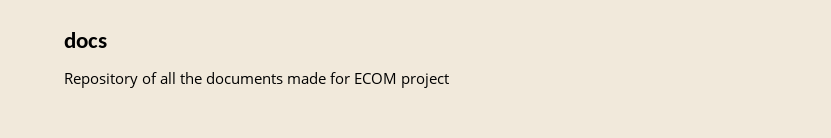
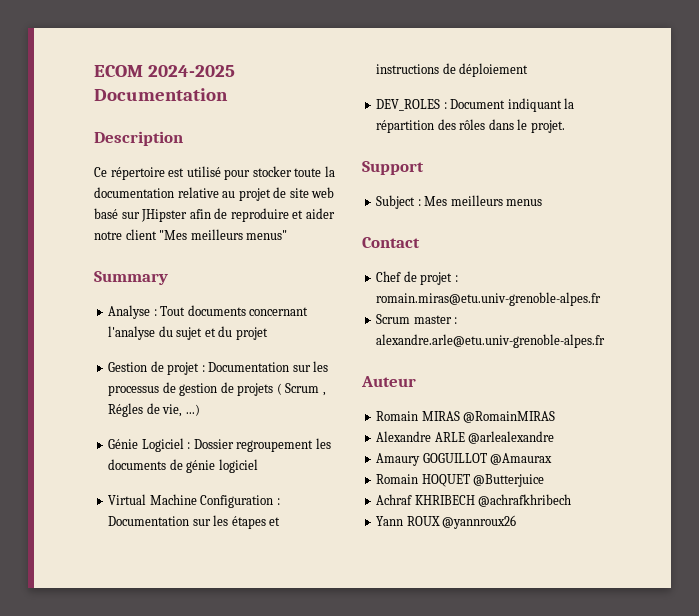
- docs
- Repository of all the documents made for ECOM project
+ ECOM 2024-2025 Documentation
+ Description
+ Ce répertoire est utilisé pour stocker toute la documentation relative au projet de site web basé sur JHipster afin de reproduire et aider notre client "Mes meilleurs menus"
+ Summary
+ Analyse : Tout documents concernant l'analyse du sujet et du projet
+ Gestion de projet : Documentation sur les processus de gestion de projets ( Scrum , Régles de vie, ...)
+ Génie Logiciel : Dossier regroupement les documents de génie logiciel
+ Virtual Machine Configuration : Documentation sur les étapes et instructions de déploiement
+ DEV_ROLES : Document indiquant la répartition des rôles dans le projet.
+ Support
+ Subject : Mes meilleurs menus
+ Contact
+ Chef de projet : romain.miras@etu.univ-grenoble-alpes.fr
+ Scrum master : alexandre.arle@etu.univ-grenoble-alpes.fr
+ Auteur
+ Romain MIRAS @RomainMIRAS
+ Alexandre ARLE @arlealexandre
+ Amaury GOGUILLOT @Amaurax
+ Romain HOQUET @Butterjuice
+ Achraf KHRIBECH @achrafkhribech
+ Yann ROUX @yannroux26

